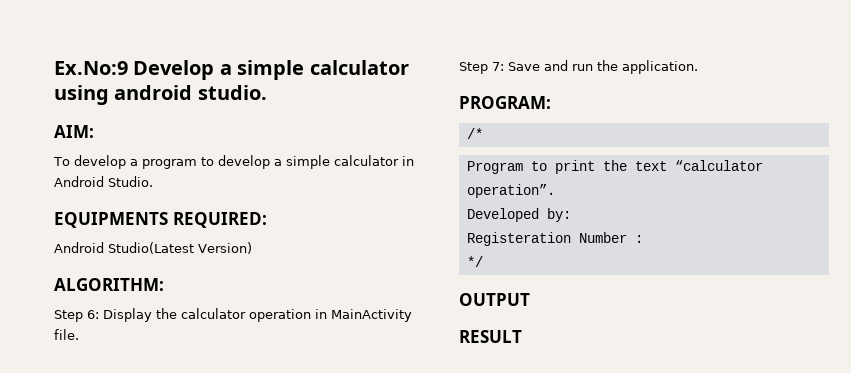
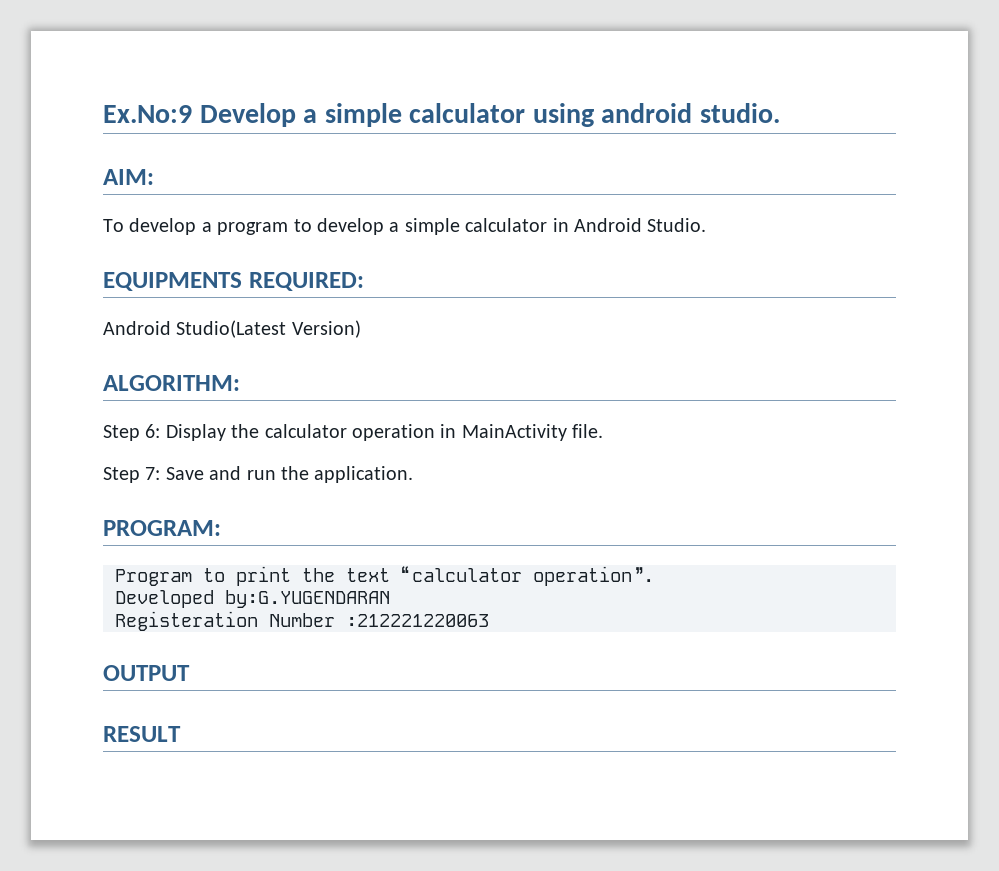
- /*
- Developed by:
+ Developed by:G.YUGENDARAN
- Registeration Number :
- */
+ Registeration Number :212221220063

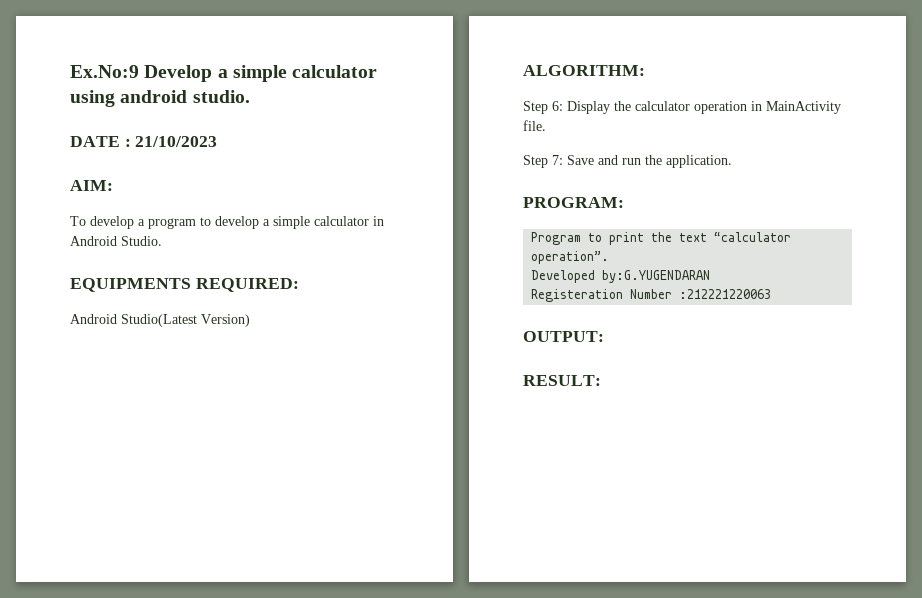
+ DATE : 21/10/2023
- OUTPUT
- RESULT
+ OUTPUT:
+ RESULT:

